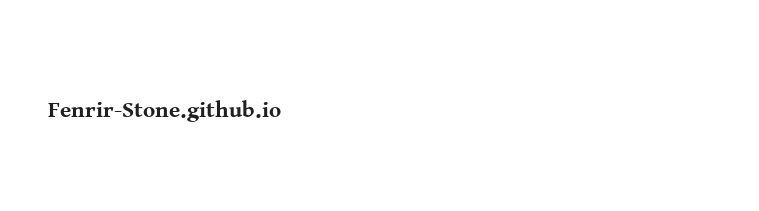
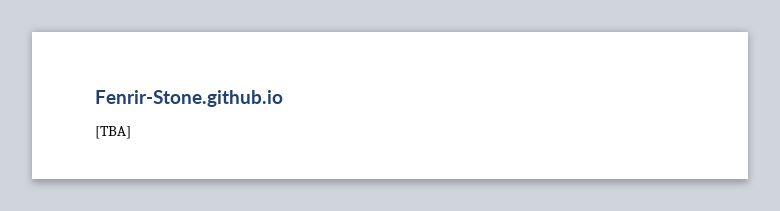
+ [TBA]

